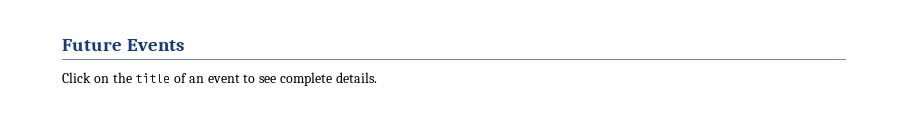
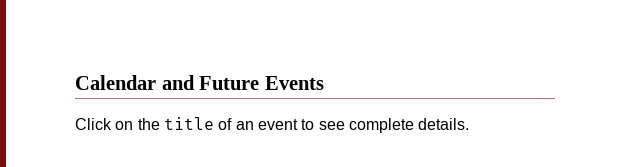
- Future Events
+ Calendar and Future Events

